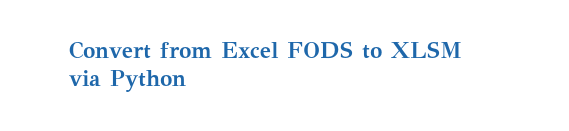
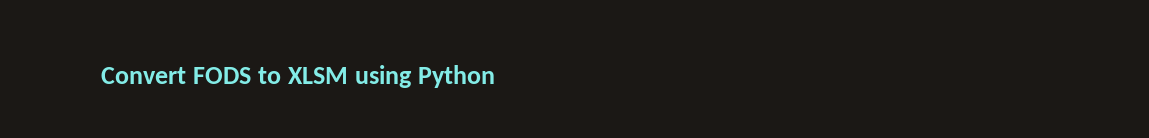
- Convert from Excel FODS to XLSM via Python
+ Convert FODS to XLSM using Python

